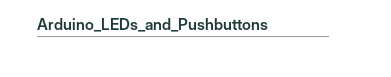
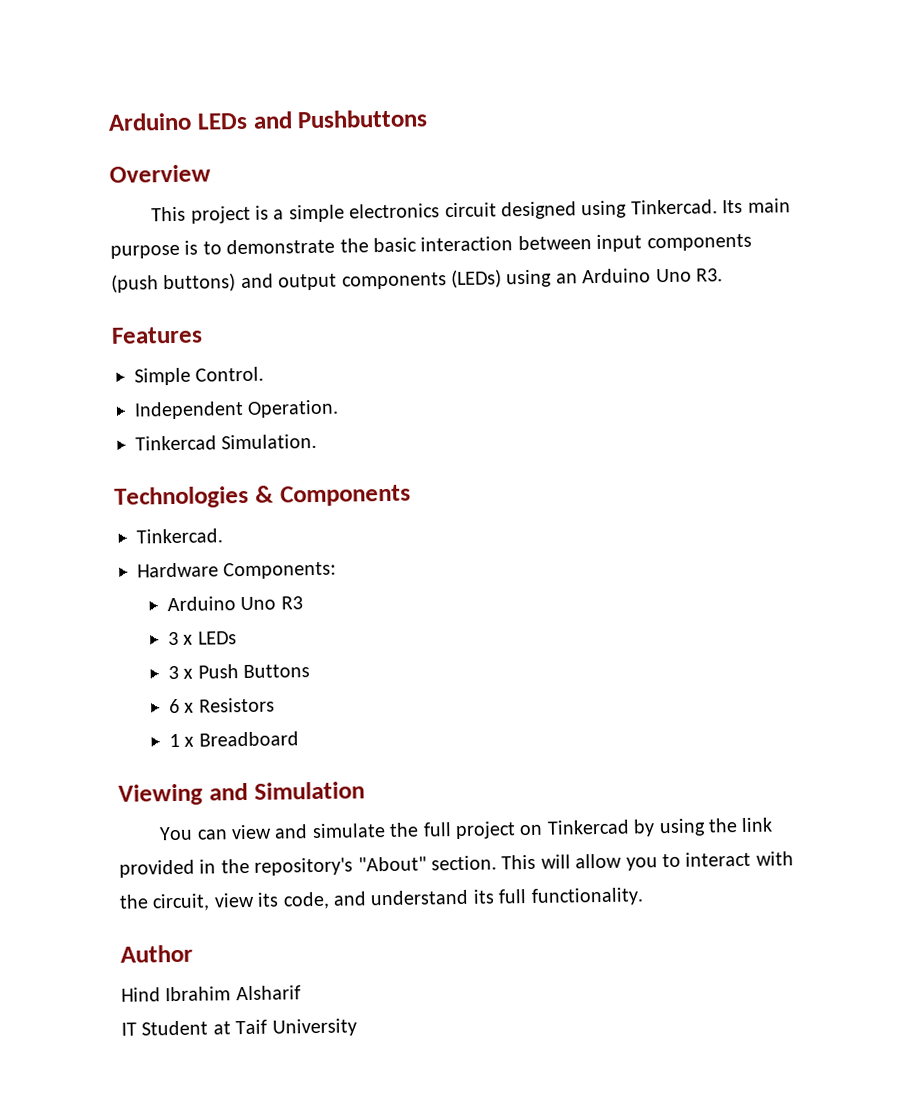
- Arduino_LEDs_and_Pushbuttons
+ Arduino LEDs and Pushbuttons
+ Overview
+ This project is a simple electronics circuit designed using Tinkercad. Its main purpose is to demonstrate the basic interaction between input components (push buttons) and output components (LEDs) using an Arduino Uno R3.
+ Features
+ Simple Control.
+ Independent Operation.
+ Tinkercad Simulation.
+ Technologies & Components
+ Tinkercad.
+ Hardware Components:
+ Arduino Uno R3
+ 3 x LEDs
+ 3 x Push Buttons
+ 6 x Resistors
+ 1 x Breadboard
+ Viewing and Simulation
+ You can view and simulate the full project on Tinkercad by using the link provided in the repository's "About" section. This will allow you to interact with the circuit, view its code, and understand its full functionality.
+ Author
+ Hind Ibrahim Alsharif
+ IT Student at Taif University

